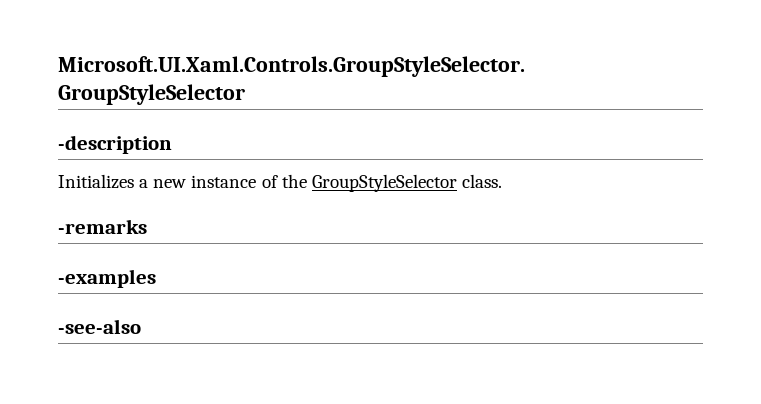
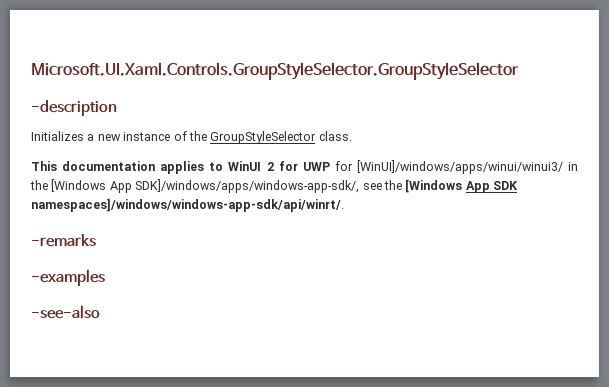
+ This documentation applies to WinUI 2 for UWP for [WinUI]/windows/apps/winui/winui3/ in the [Windows App SDK]/windows/apps/windows-app-sdk/, see the [Windows App SDK namespaces]/windows/windows-app-sdk/api/winrt/.

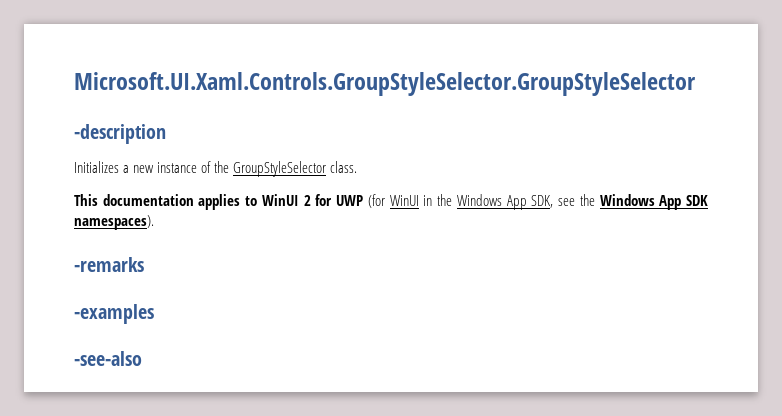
- This documentation applies to WinUI 2 for UWP for [WinUI]/windows/apps/winui/winui3/ in the [Windows App SDK]/windows/apps/windows-app-sdk/, see the [Windows App SDK namespaces]/windows/windows-app-sdk/api/winrt/.
+ This documentation applies to WinUI 2 for UWP (for WinUI in the Windows App SDK, see the Windows App SDK namespaces).

